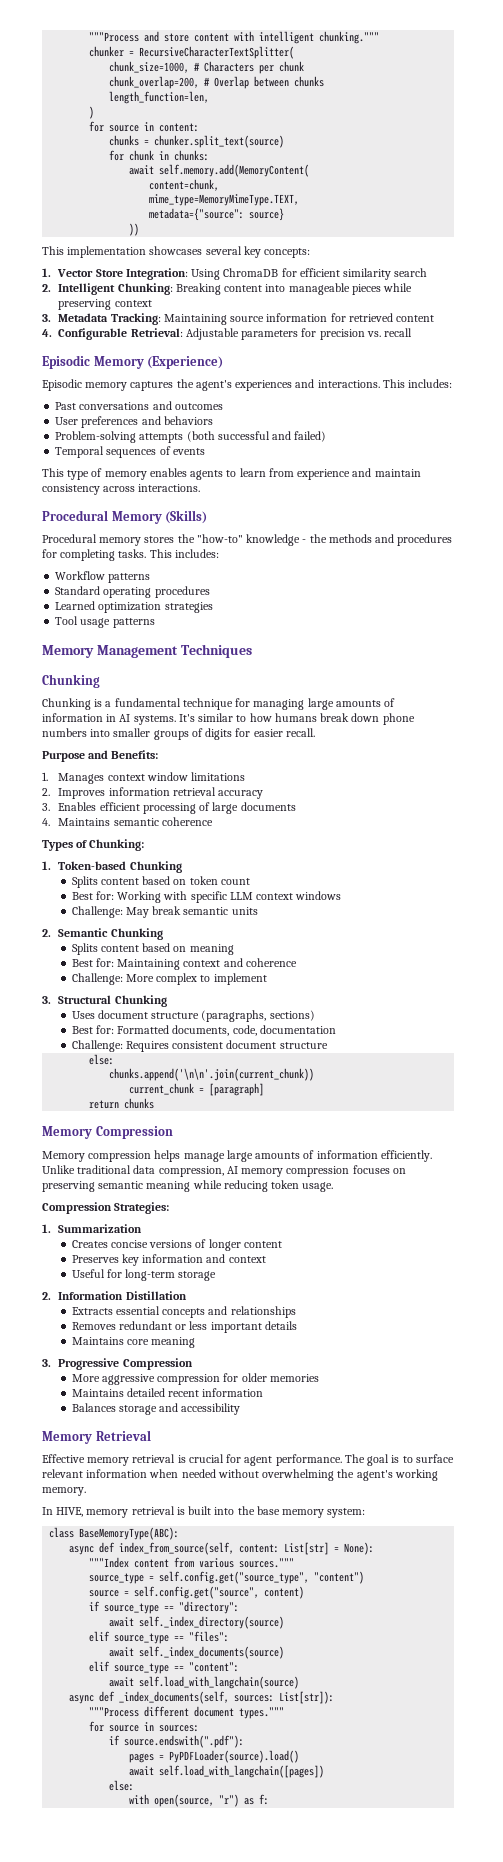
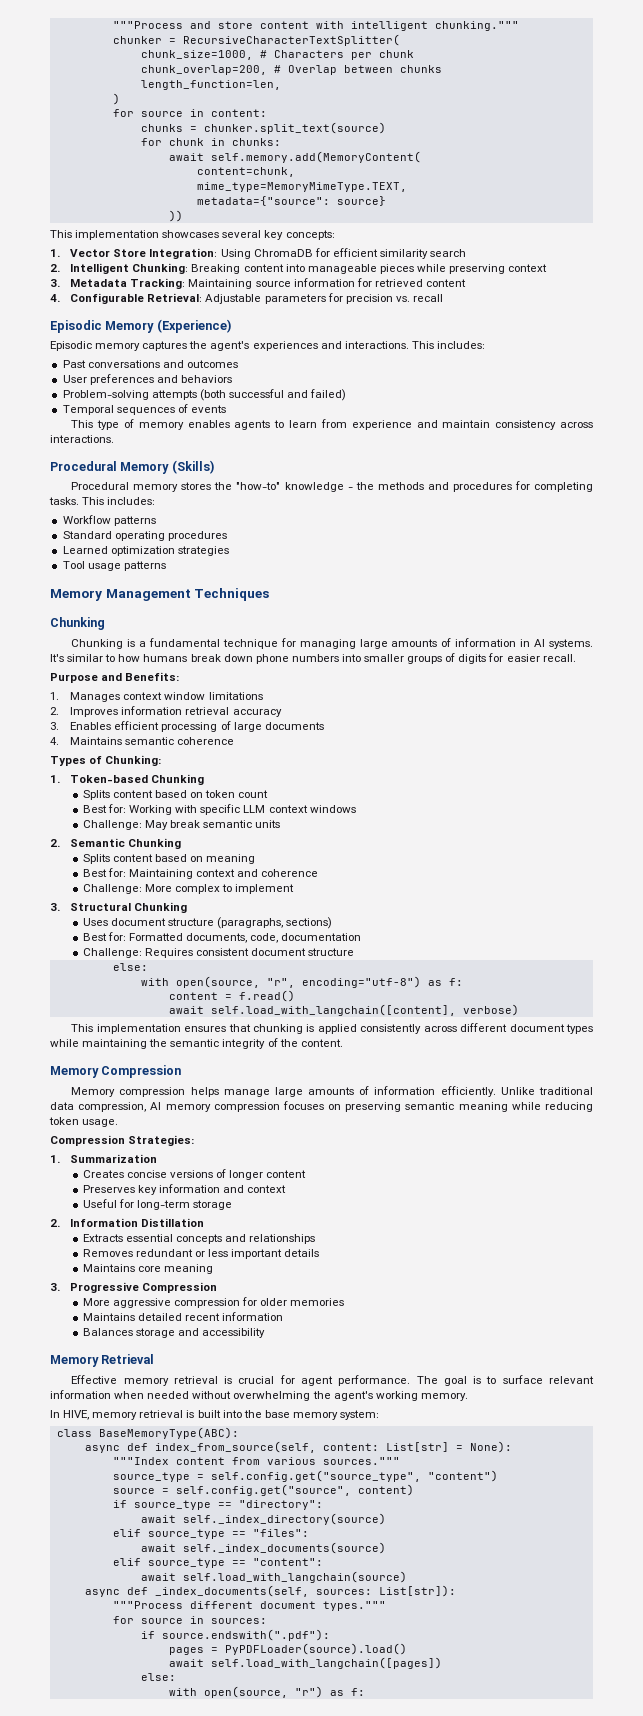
- chunks.append('\n\n'.join(current_chunk))
- current_chunk = [paragraph]
- return chunks
+ with open(source, "r", encoding="utf-8") as f:
+ content = f.read()
+ await self.load_with_langchain([content], verbose)
+ This implementation ensures that chunking is applied consistently across different document types while maintaining the semantic integrity of the content.

